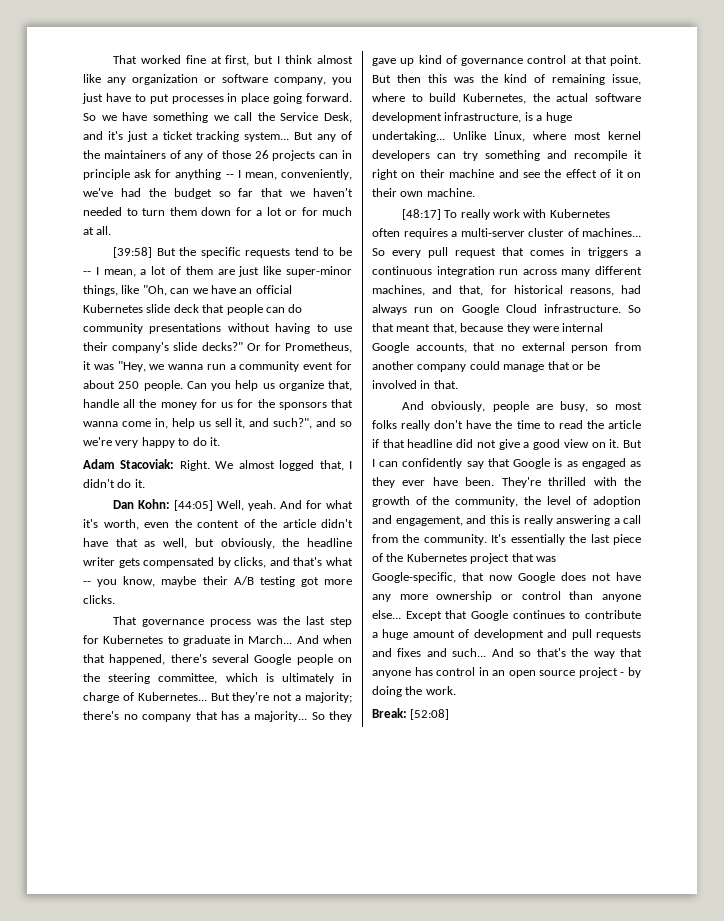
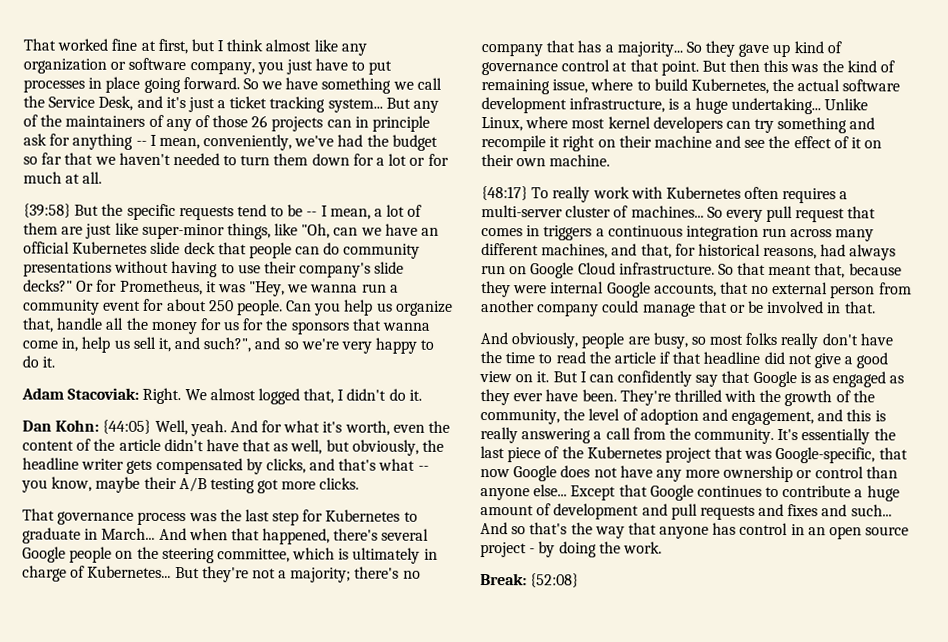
- [39:58] But the specific requests tend to be -- I mean, a lot of them are just like super-minor things, like "Oh, can we have an official Kubernetes slide deck that people can do community presentations without having to use their company's slide decks?"
+ {39:58} But the specific requests tend to be -- I mean, a lot of them are just like super-minor things, like "Oh, can we have an official Kubernetes slide deck that people can do community presentations without having to use their company's slide decks?"
- Dan Kohn: [44:05] Well, yeah.
+ Dan Kohn: {44:05} Well, yeah.
- [48:17] To really work with Kubernetes often requires a multi-server cluster of machines...
+ {48:17} To really work with Kubernetes often requires a multi-server cluster of machines...
- Break: [52:08]
+ Break: {52:08}

